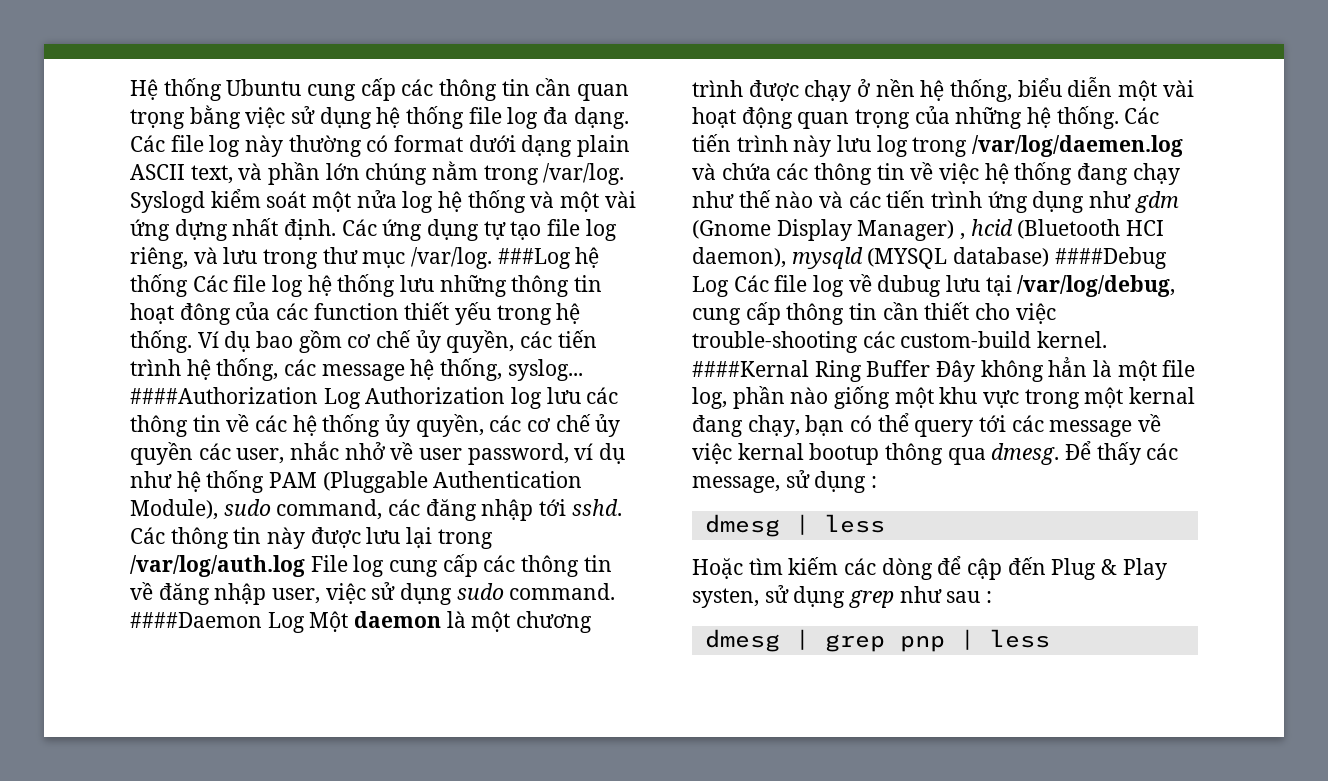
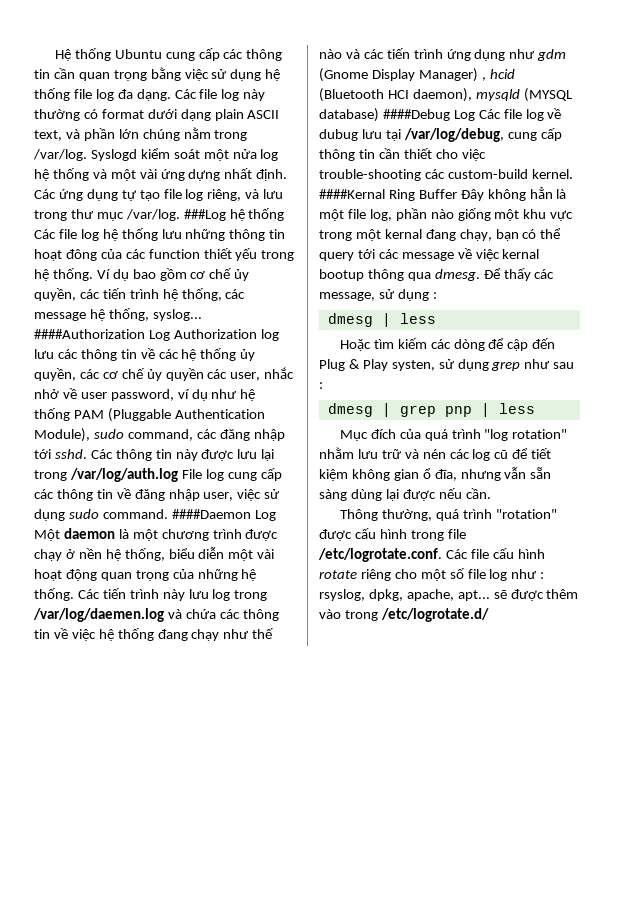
+ Mục đích của quá trình "log rotation" nhằm lưu trữ và nén các log cũ để tiết kiệm không gian ổ đĩa, nhưng vẫn sẵn sàng dùng lại được nếu cần.
+ Thông thường, quá trình "rotation" được cấu hình trong file /etc/logrotate.conf. Các file cấu hình rotate riêng cho một số file log như : rsyslog, dpkg, apache, apt... sẽ được thêm vào trong /etc/logrotate.d/

